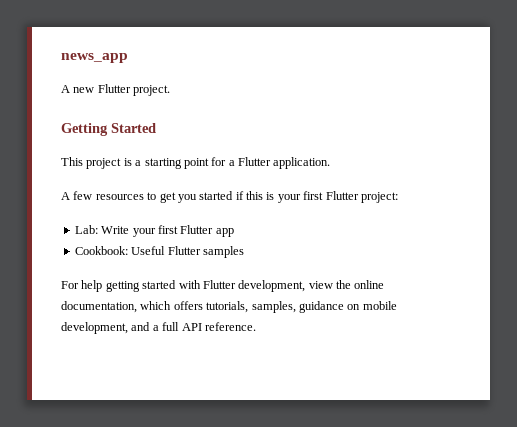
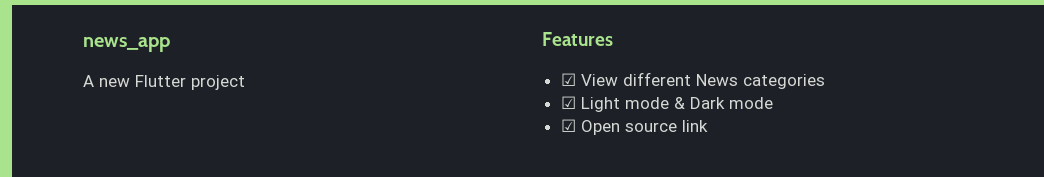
- A new Flutter project.
- Getting Started
- This project is a starting point for a Flutter application.
- A few resources to get you started if this is your first Flutter project:
- Lab: Write your first Flutter app
- Cookbook: Useful Flutter samples
- For help getting started with Flutter development, view the online documentation, which offers tutorials, samples, guidance on mobile development, and a full API reference.
+ A new Flutter project
+ Features
+ ☑ View different News categories
+ ☑ Light mode & Dark mode
+ ☑ Open source link

